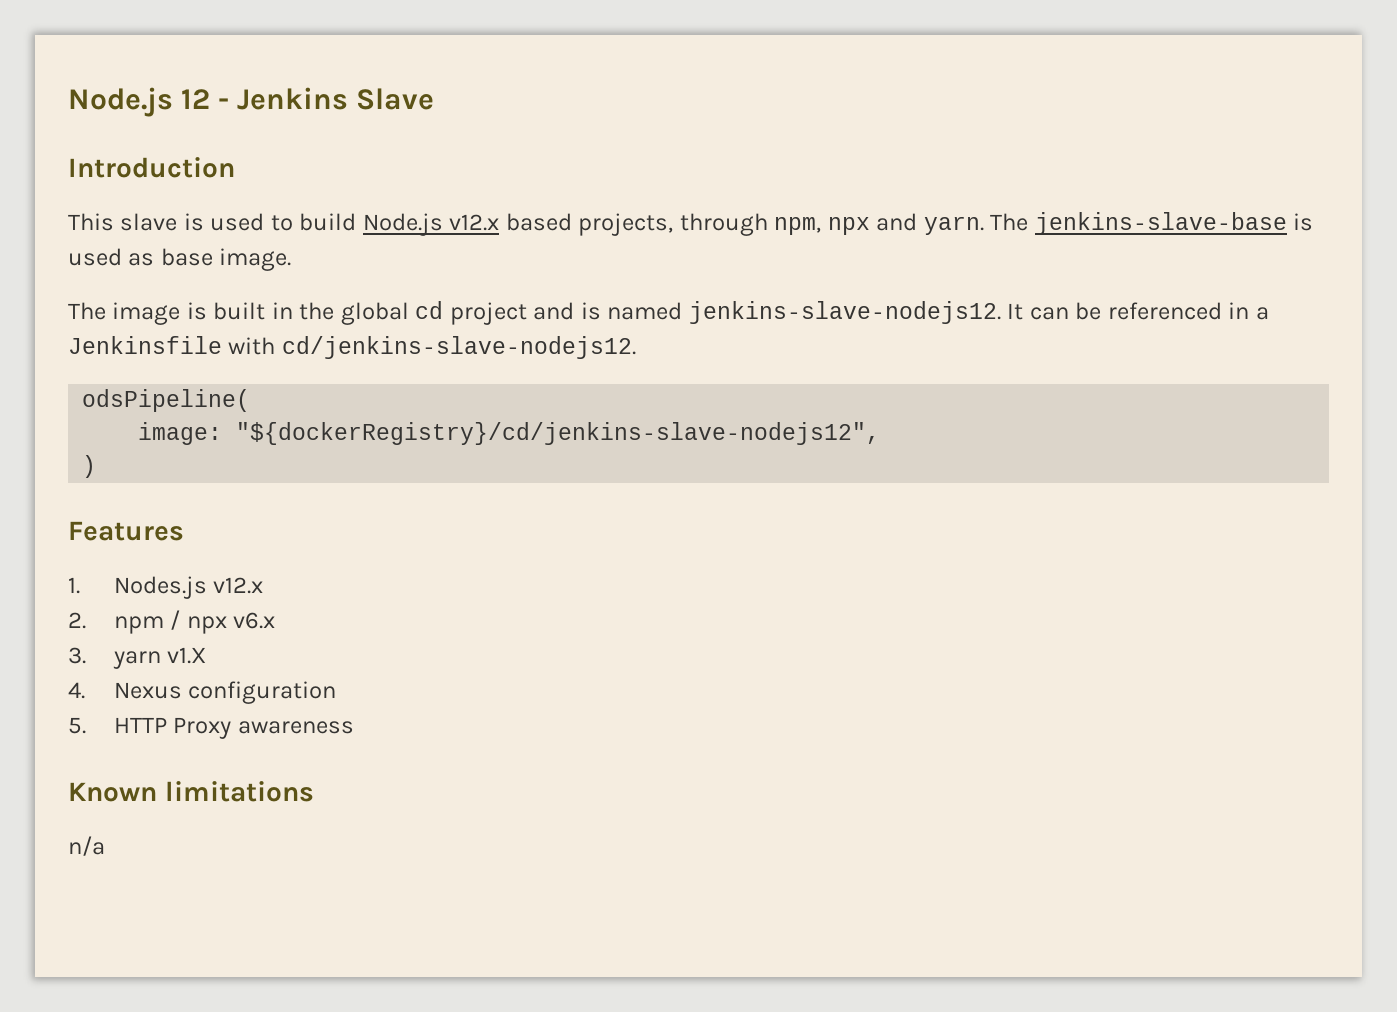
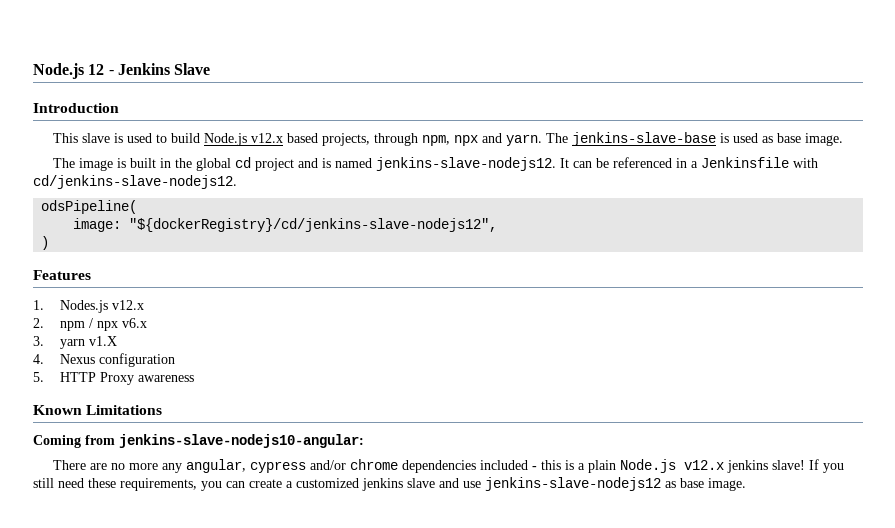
- Known limitations
- n/a
+ Known Limitations
+ Coming from jenkins-slave-nodejs10-angular:
+ There are no more any angular, cypress and/or chrome dependencies included - this is a plain Node.js v12.x jenkins slave! If you still need these requirements, you can create a customized jenkins slave and use jenkins-slave-nodejs12 as base image.

